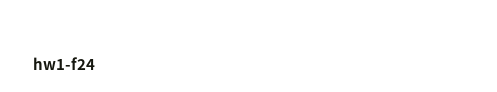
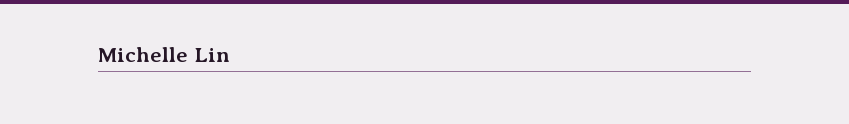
- hw1-f24
+ Michelle Lin

